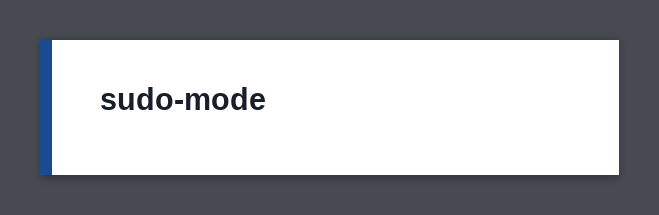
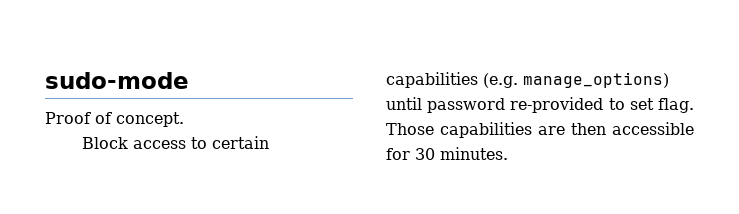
+ Proof of concept.
+ Block access to certain capabilities (e.g. manage_options) until password re-provided to set flag. Those capabilities are then accessible for 30 minutes.

